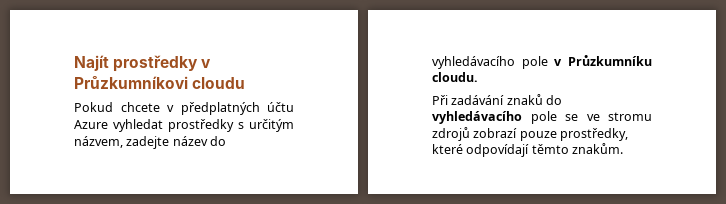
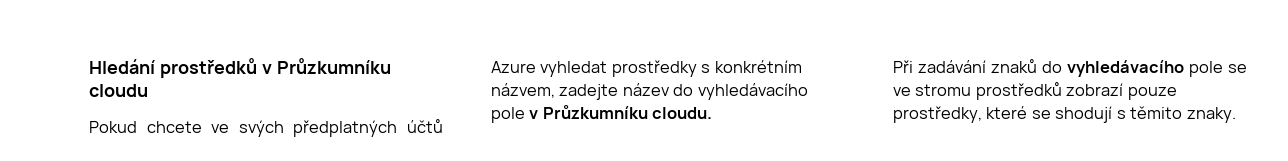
- Najít prostředky v Průzkumníkovi cloudu
+ Hledání prostředků v Průzkumníku cloudu
- Pokud chcete v předplatných účtu Azure vyhledat prostředky s určitým názvem, zadejte název do vyhledávacího pole v Průzkumníku cloudu.
+ Pokud chcete ve svých předplatných účtů Azure vyhledat prostředky s konkrétním názvem, zadejte název do vyhledávacího pole v Průzkumníku cloudu.
- Při zadávání znaků do vyhledávacího pole se ve stromu zdrojů zobrazí pouze prostředky, které odpovídají těmto znakům.
+ Při zadávání znaků do vyhledávacího pole se ve stromu prostředků zobrazí pouze prostředky, které se shodují s těmito znaky.

